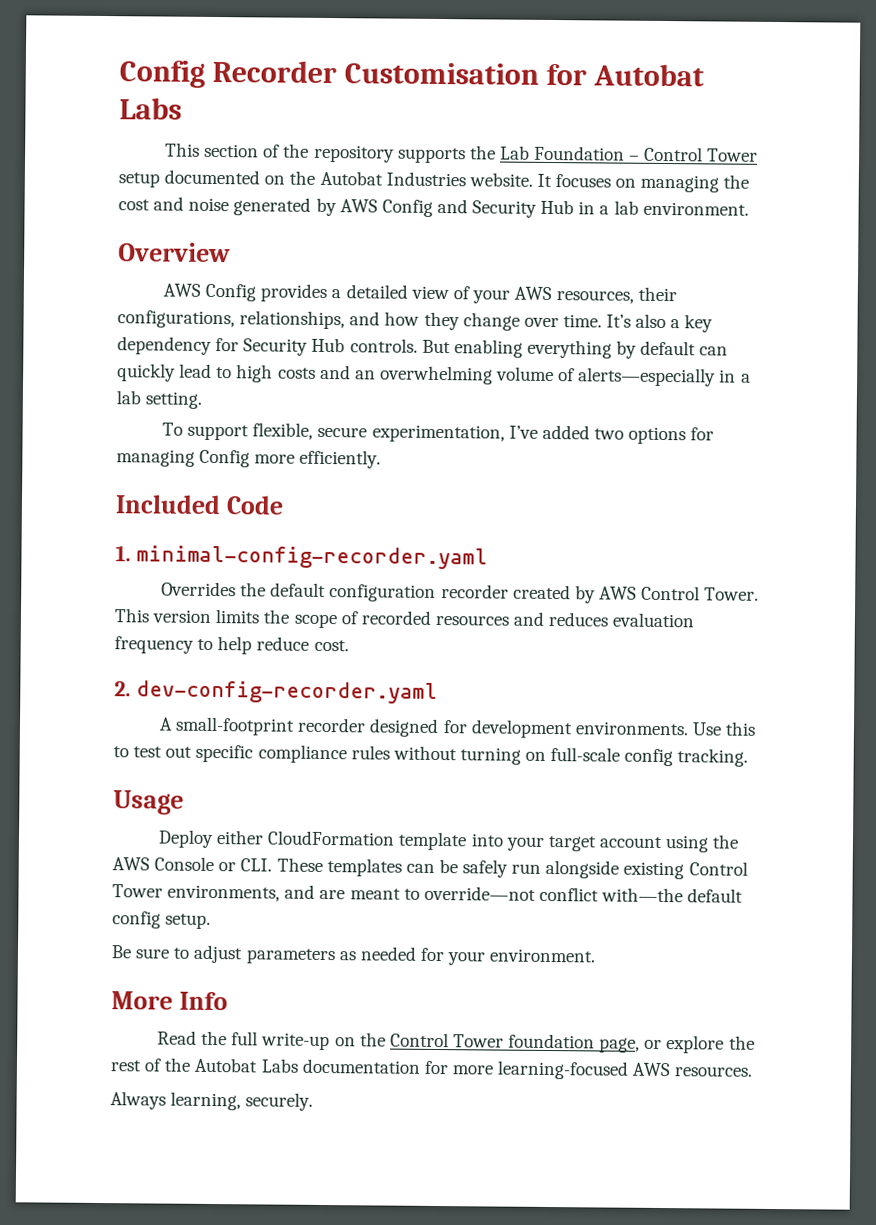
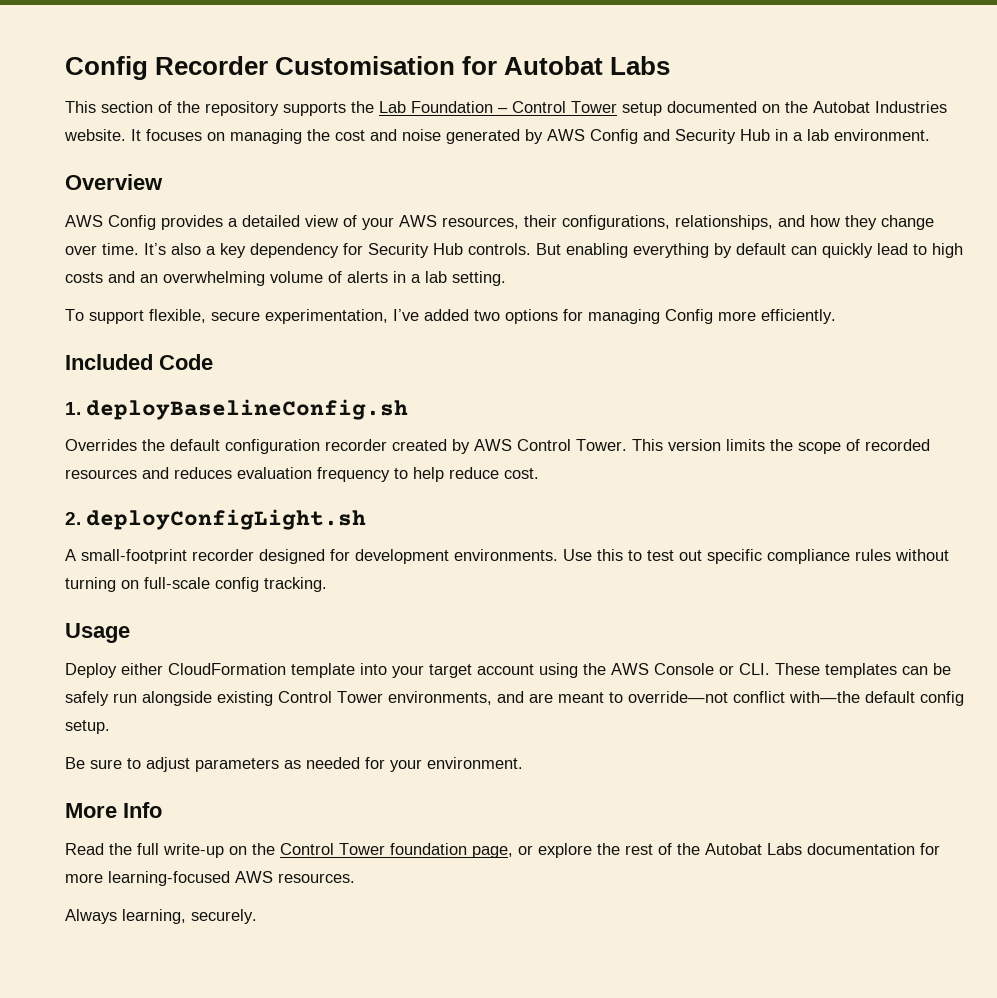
- But enabling everything by default can quickly lead to high costs and an overwhelming volume of alerts—especially in a lab setting.
+ But enabling everything by default can quickly lead to high costs and an overwhelming volume of alerts in a lab setting.
- 1. minimal-config-recorder.yaml
+ 1. deployBaselineConfig.sh
- 2. dev-config-recorder.yaml
+ 2. deployConfigLight.sh

